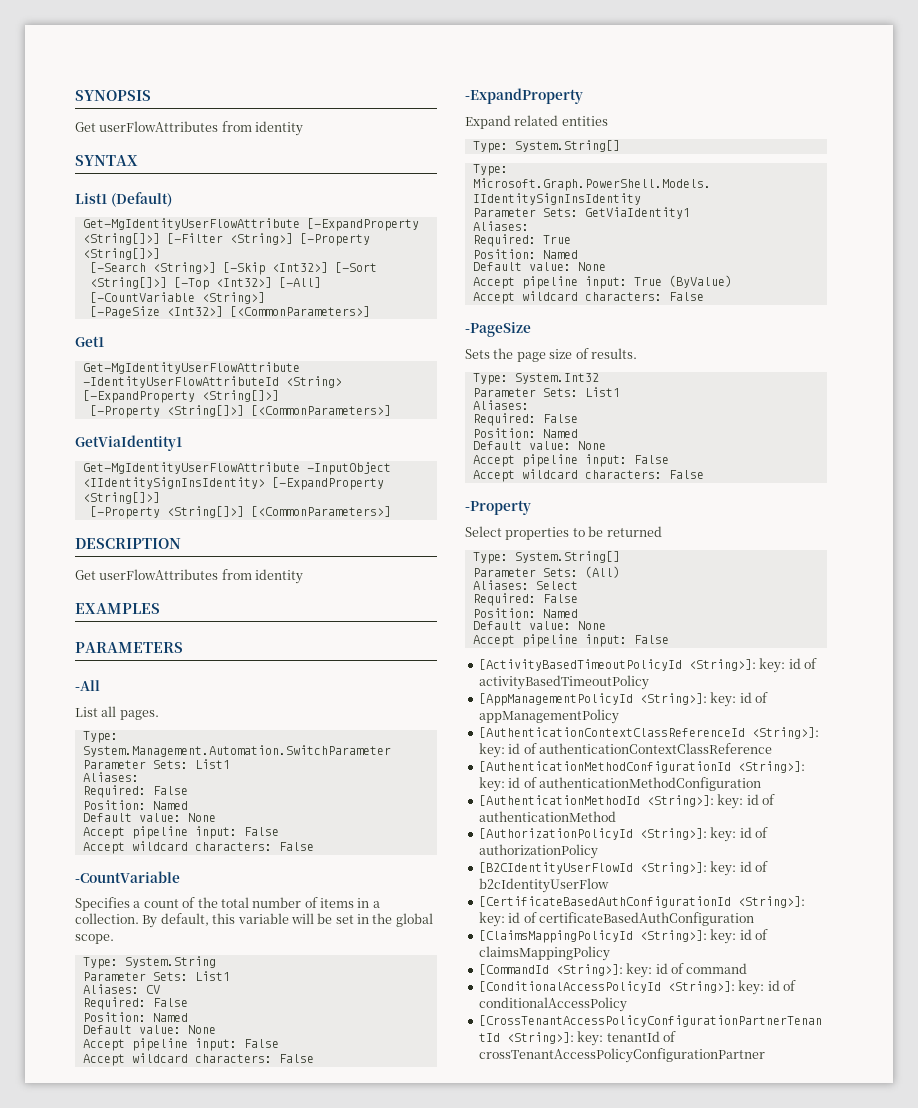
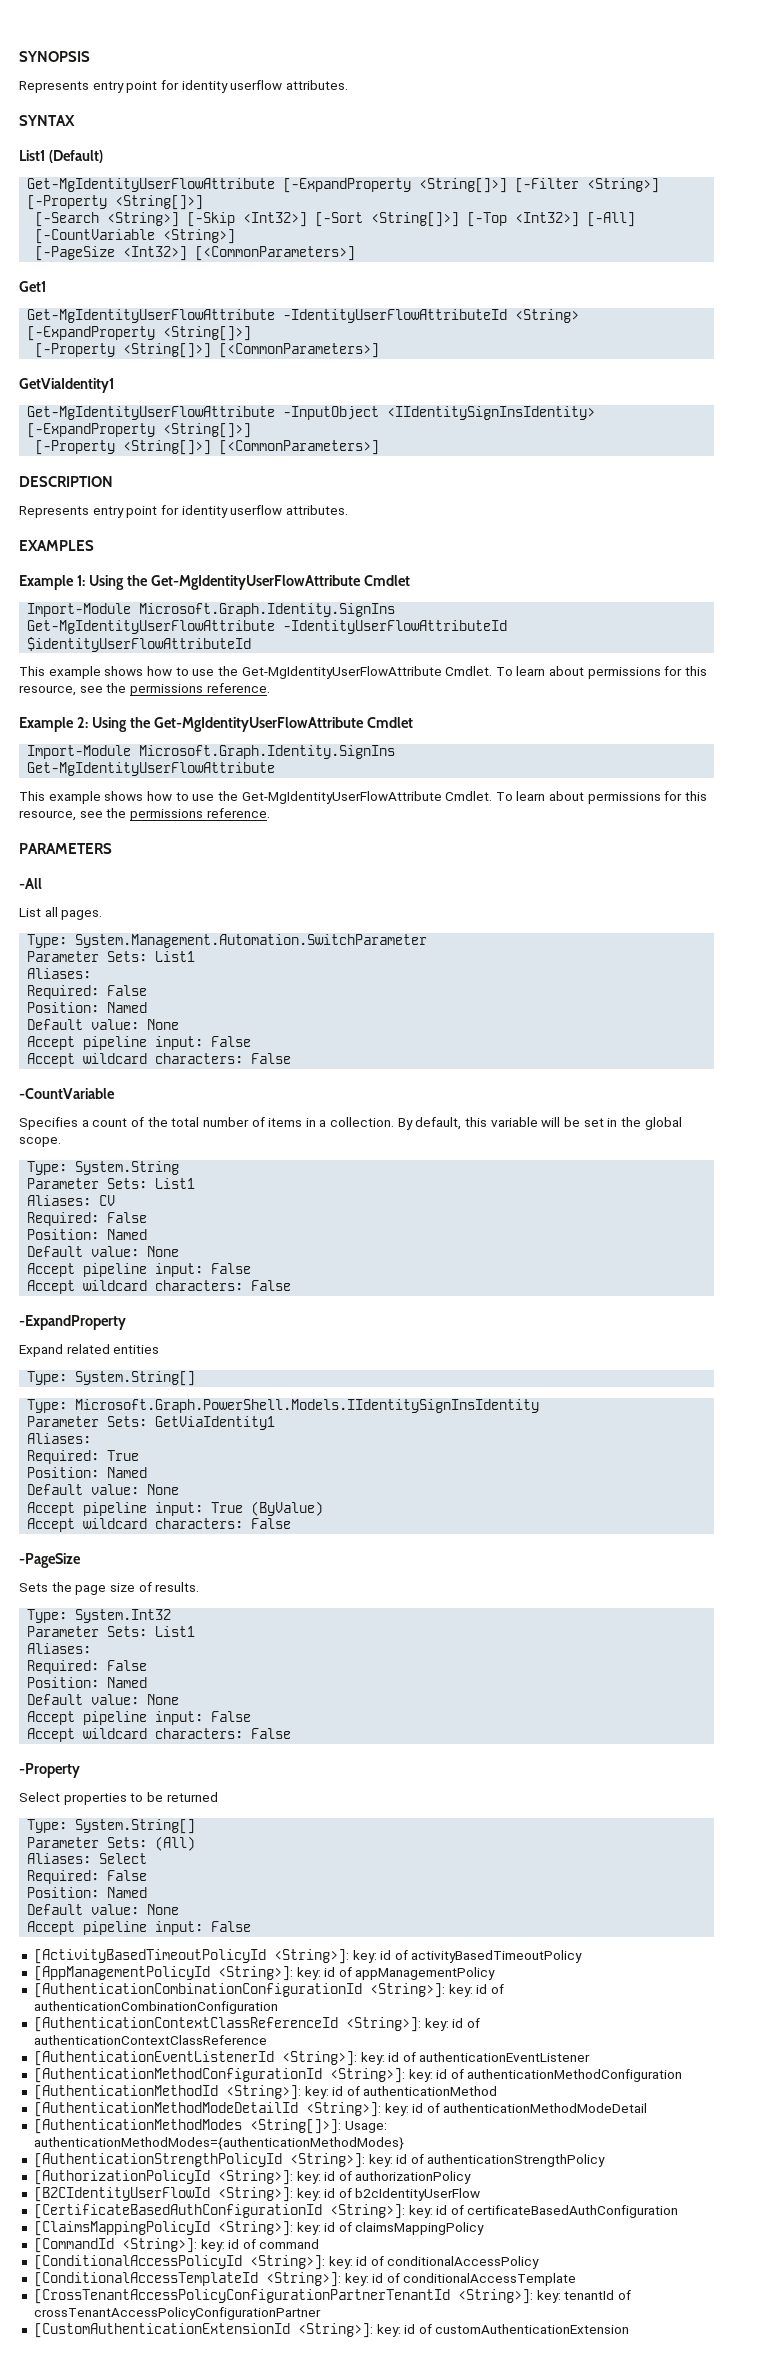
  SYNOPSIS
- Get userFlowAttributes from identity
+ Represents entry point for identity userflow attributes.
  DESCRIPTION
- Get userFlowAttributes from identity
+ Represents entry point for identity userflow attributes.
+ Example 1: Using the Get-MgIdentityUserFlowAttribute Cmdlet
+ Import-Module Microsoft.Graph.Identity.SignIns
+ Get-MgIdentityUserFlowAttribute -IdentityUserFlowAttributeId $identityUserFlowAttributeId
+ This example shows how to use the Get-MgIdentityUserFlowAttribute Cmdlet. To learn about permissions for this resource, see the permissions reference.
+ Example 2: Using the Get-MgIdentityUserFlowAttribute Cmdlet
+ Import-Module Microsoft.Graph.Identity.SignIns
+ Get-MgIdentityUserFlowAttribute
+ This example shows how to use the Get-MgIdentityUserFlowAttribute Cmdlet. To learn about permissions for this resource, see the permissions reference.
+ [AuthenticationCombinationConfigurationId <String>]: key: id of authenticationCombinationConfiguration
+ [AuthenticationEventListenerId <String>]: key: id of authenticationEventListener
+ [AuthenticationMethodModeDetailId <String>]: key: id of authenticationMethodModeDetail
+ [AuthenticationMethodModes <String[]>]: Usage: authenticationMethodModes={authenticationMethodModes}
+ [AuthenticationStrengthPolicyId <String>]: key: id of authenticationStrengthPolicy
+ [ConditionalAccessTemplateId <String>]: key: id of conditionalAccessTemplate
+ [CustomAuthenticationExtensionId <String>]: key: id of customAuthenticationExtension

